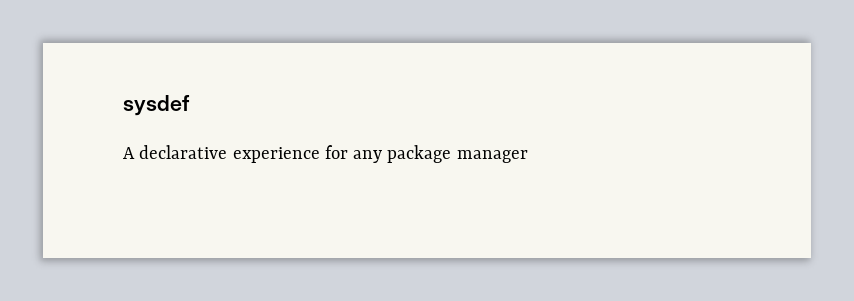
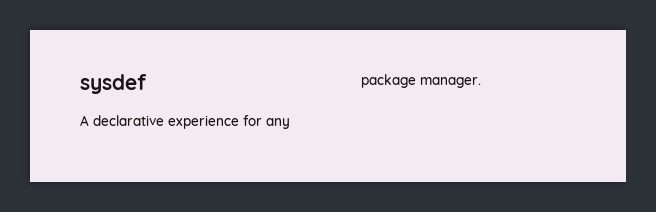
- A declarative experience for any package manager
+ A declarative experience for any package manager.

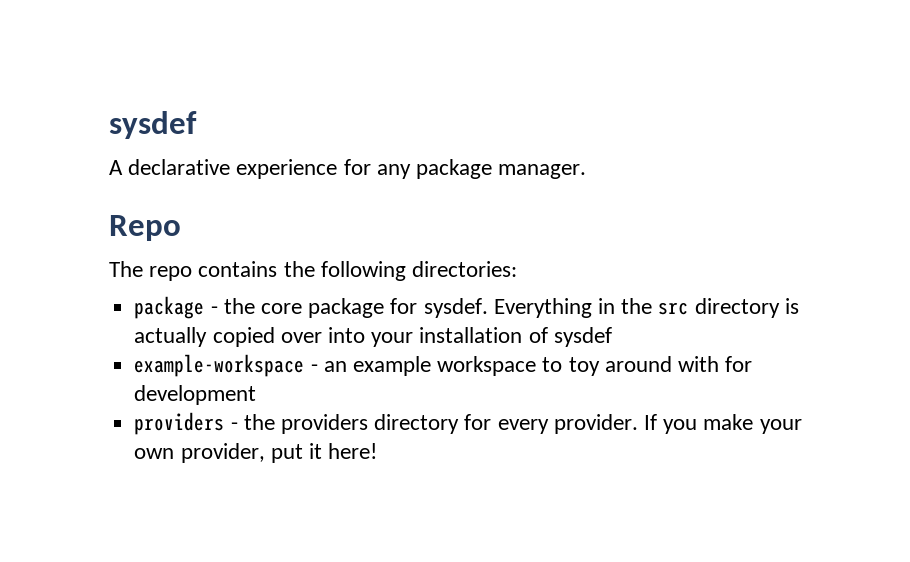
+ Repo
+ The repo contains the following directories:
+ package - the core package for sysdef. Everything in the src directory is actually copied over into your installation of sysdef
+ example-workspace - an example workspace to toy around with for development
+ providers - the providers directory for every provider. If you make your own provider, put it here!

